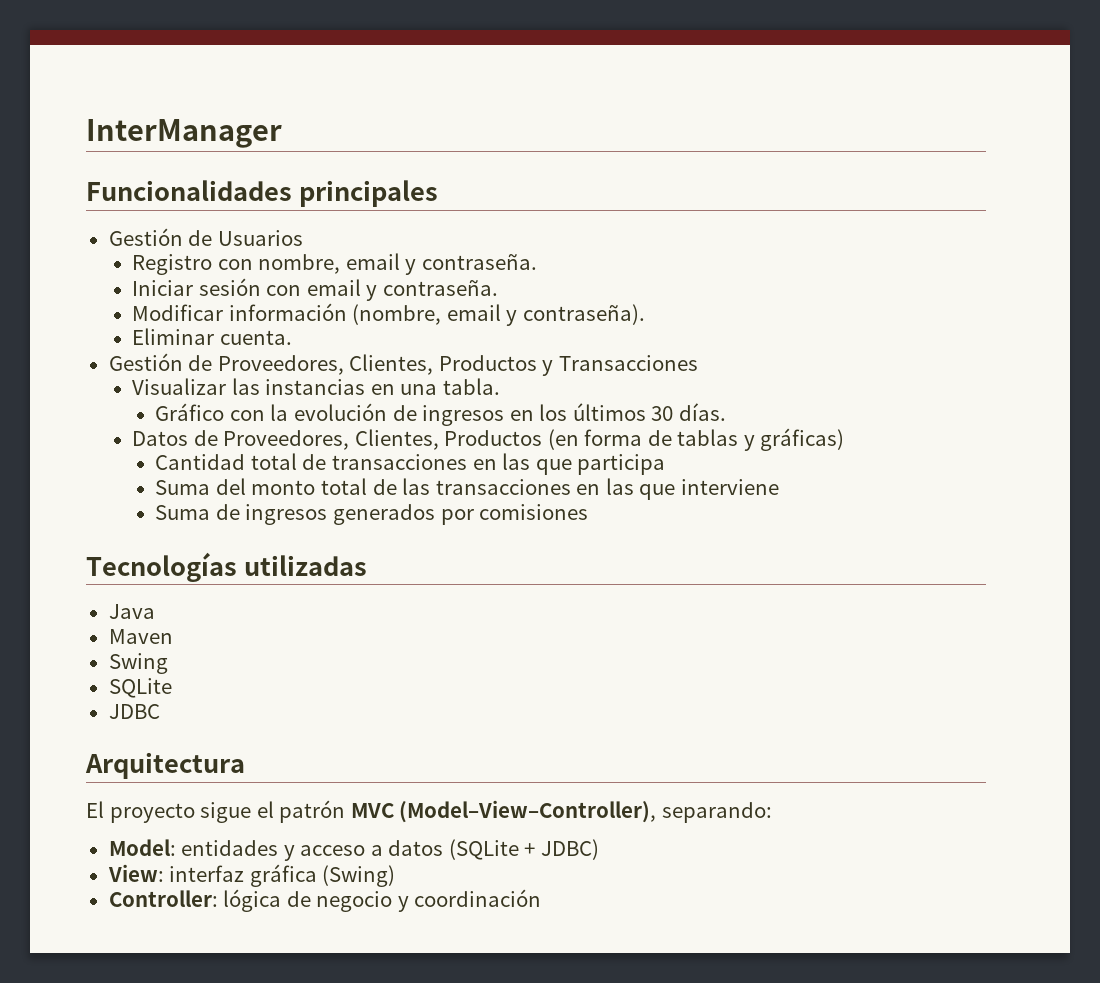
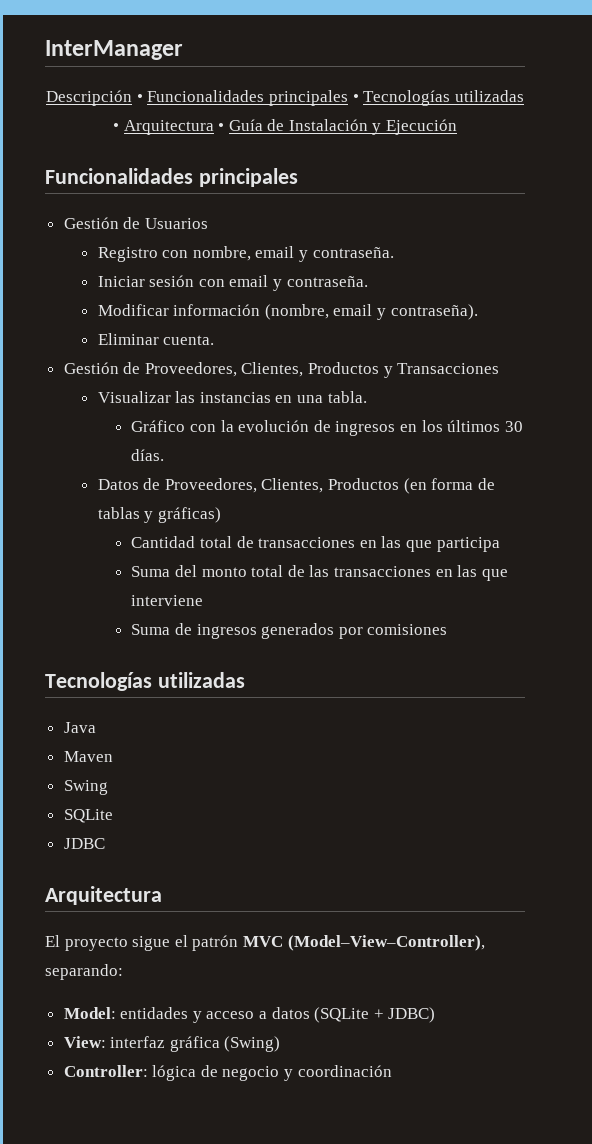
+ Descripción • Funcionalidades principales • Tecnologías utilizadas • Arquitectura • Guía de Instalación y Ejecución

